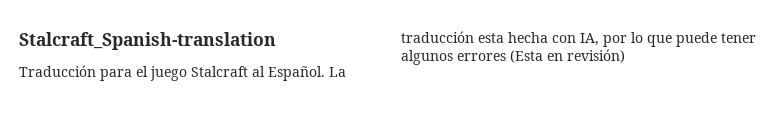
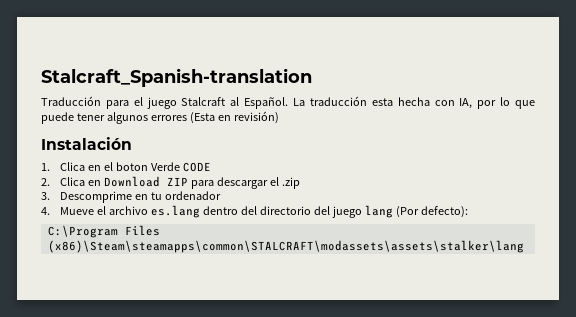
+ Instalación
+ 1. Clica en el boton Verde CODE
+ 2. Clica en Download ZIP para descargar el .zip
+ 3. Descomprime en tu ordenador
+ 4. Mueve el archivo es.lang dentro del directorio del juego lang (Por defecto):
+ C:\Program Files (x86)\Steam\steamapps\common\STALCRAFT\modassets\assets\stalker\lang

